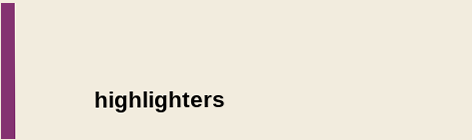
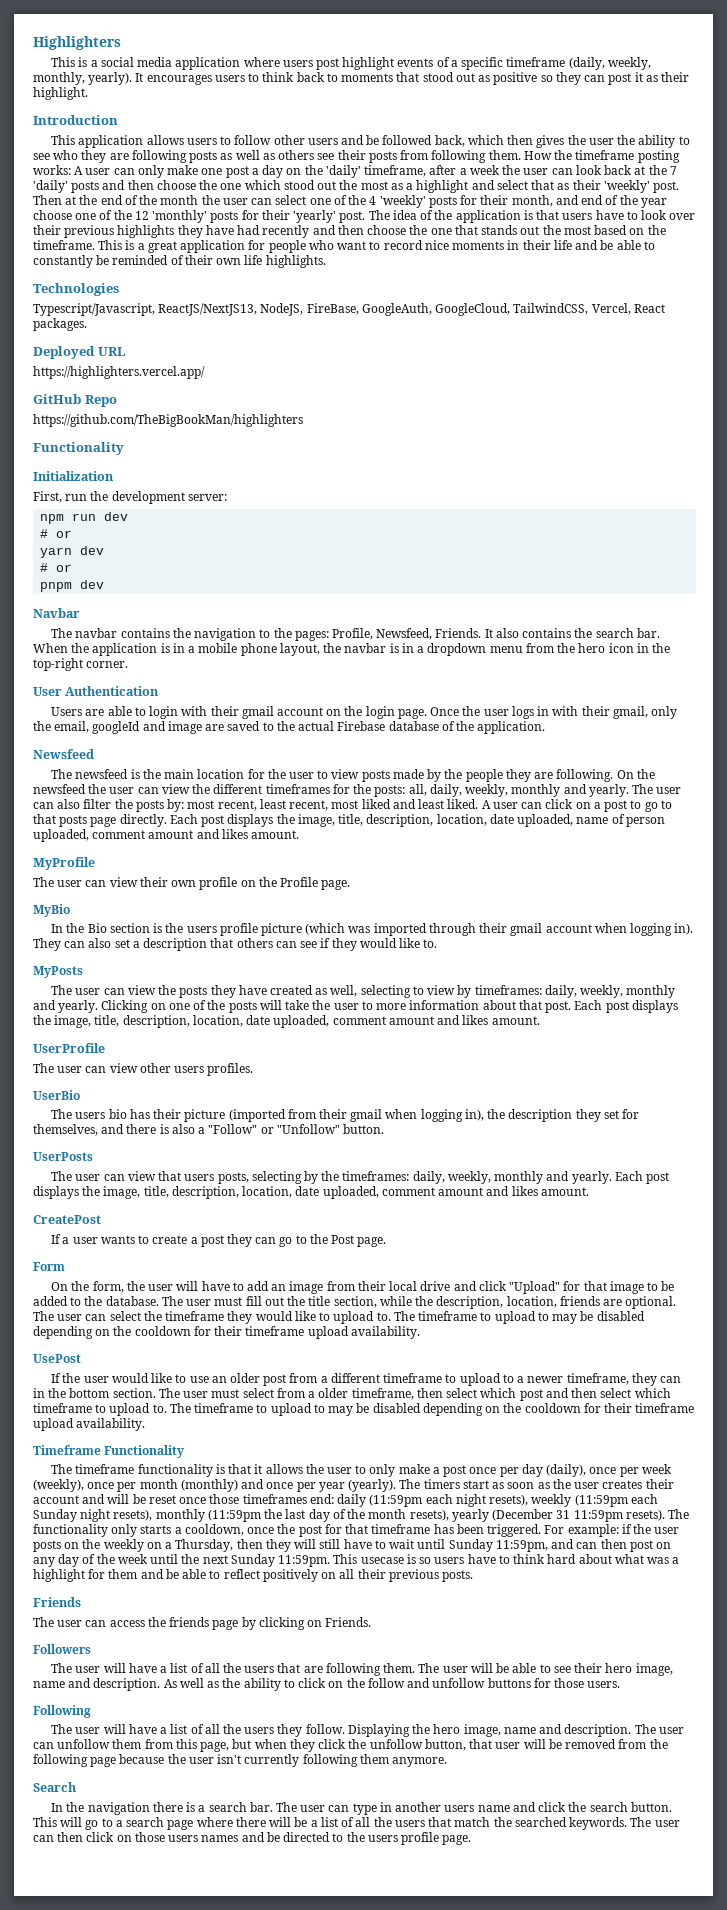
- highlighters
+ Highlighters
+ This is a social media application where users post highlight events of a specific timeframe (daily, weekly, monthly, yearly). It encourages users to think back to moments that stood out as positive so they can post it as their highlight.
+ Introduction
+ This application allows users to follow other users and be followed back, which then gives the user the ability to see who they are following posts as well as others see their posts from following them. How the timeframe posting works: A user can only make one post a day on the 'daily' timeframe, after a week the user can look back at the 7 'daily' posts and then choose the one which stood out the most as a highlight and select that as their 'weekly' post. Then at the end of the month the user can select one of the 4 'weekly' posts for their month, and end of the year choose one of the 12 'monthly' posts for their 'yearly' post. The idea of the application is that users have to look over their previous highlights they have had recently and then choose the one that stands out the most based on the timeframe. This is a great application for people who want to record nice moments in their life and be able to constantly be reminded of their own life highlights.
+ Technologies
+ Typescript/Javascript, ReactJS/NextJS13, NodeJS, FireBase, GoogleAuth, GoogleCloud, TailwindCSS, Vercel, React packages.
+ Deployed URL
+ https://highlighters.vercel.app/
+ GitHub Repo
+ https://github.com/TheBigBookMan/highlighters
+ Functionality
+ Initialization
+ First, run the development server:
+ npm run dev
+ # or
+ yarn dev
+ # or
+ pnpm dev
+ Navbar
+ The navbar contains the navigation to the pages: Profile, Newsfeed, Friends. It also contains the search bar. When the application is in a mobile phone layout, the navbar is in a dropdown menu from the hero icon in the top-right corner.
+ User Authentication
+ Users are able to login with their gmail account on the login page. Once the user logs in with their gmail, only the email, googleId and image are saved to the actual Firebase database of the application.
+ Newsfeed
+ The newsfeed is the main location for the user to view posts made by the people they are following. On the newsfeed the user can view the different timeframes for the posts: all, daily, weekly, monthly and yearly. The user can also filter the posts by: most recent, least recent, most liked and least liked. A user can click on a post to go to that posts page directly. Each post displays the image, title, description, location, date uploaded, name of person uploaded, comment amount and likes amount.
+ MyProfile
+ The user can view their own profile on the Profile page.
+ MyBio
+ In the Bio section is the users profile picture (which was imported through their gmail account when logging in). They can also set a description that others can see if they would like to.
+ MyPosts
+ The user can view the posts they have created as well, selecting to view by timeframes: daily, weekly, monthly and yearly. Clicking on one of the posts will take the user to more information about that post. Each post displays the image, title, description, location, date uploaded, comment amount and likes amount.
+ UserProfile
+ The user can view other users profiles.
+ UserBio
+ The users bio has their picture (imported from their gmail when logging in), the description they set for themselves, and there is also a "Follow" or "Unfollow" button.
+ UserPosts
+ The user can view that users posts, selecting by the timeframes: daily, weekly, monthly and yearly. Each post displays the image, title, description, location, date uploaded, comment amount and likes amount.
+ CreatePost
+ If a user wants to create a post they can go to the Post page.
+ Form
+ On the form, the user will have to add an image from their local drive and click "Upload" for that image to be added to the database. The user must fill out the title section, while the description, location, friends are optional. The user can select the timeframe they would like to upload to. The timeframe to upload to may be disabled depending on the cooldown for their timeframe upload availability.
+ UsePost
+ If the user would like to use an older post from a different timeframe to upload to a newer timeframe, they can in the bottom section. The user must select from a older timeframe, then select which post and then select which timeframe to upload to. The timeframe to upload to may be disabled depending on the cooldown for their timeframe upload availability.
+ Timeframe Functionality
+ The timeframe functionality is that it allows the user to only make a post once per day (daily), once per week (weekly), once per month (monthly) and once per year (yearly). The timers start as soon as the user creates their account and will be reset once those timeframes end: daily (11:59pm each night resets), weekly (11:59pm each Sunday night resets), monthly (11:59pm the last day of the month resets), yearly (December 31 11:59pm resets). The functionality only starts a cooldown, once the post for that timeframe has been triggered. For example: if the user posts on the weekly on a Thursday, then they will still have to wait until Sunday 11:59pm, and can then post on any day of the week until the next Sunday 11:59pm. This usecase is so users have to think hard about what was a highlight for them and be able to reflect positively on all their previous posts.
+ Friends
+ The user can access the friends page by clicking on Friends.
+ Followers
+ The user will have a list of all the users that are following them. The user will be able to see their hero image, name and description. As well as the ability to click on the follow and unfollow buttons for those users.
+ Following
+ The user will have a list of all the users they follow. Displaying the hero image, name and description. The user can unfollow them from this page, but when they click the unfollow button, that user will be removed from the following page because the user isn't currently following them anymore.
+ Search
+ In the navigation there is a search bar. The user can type in another users name and click the search button. This will go to a search page where there will be a list of all the users that match the searched keywords. The user can then click on those users names and be directed to the users profile page.

